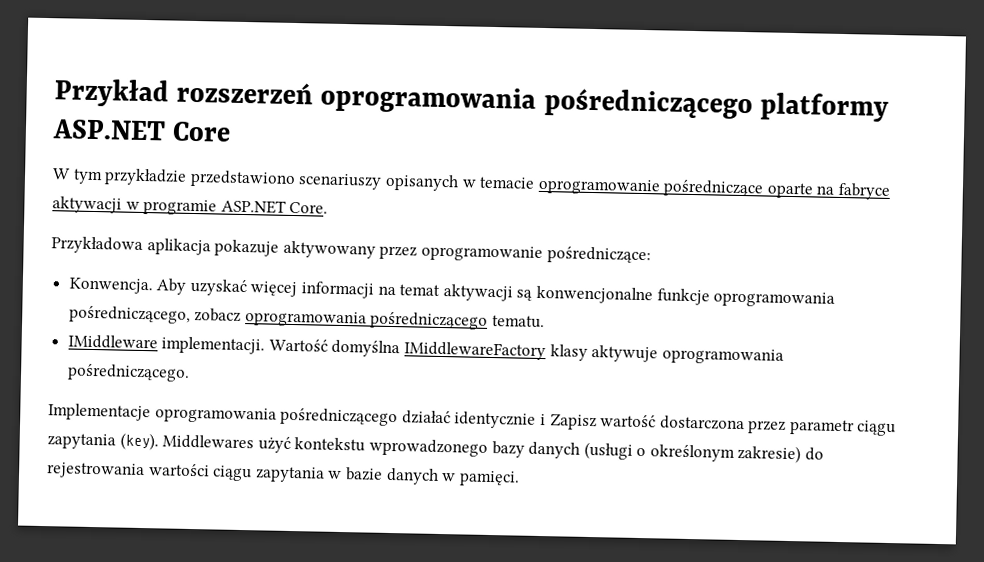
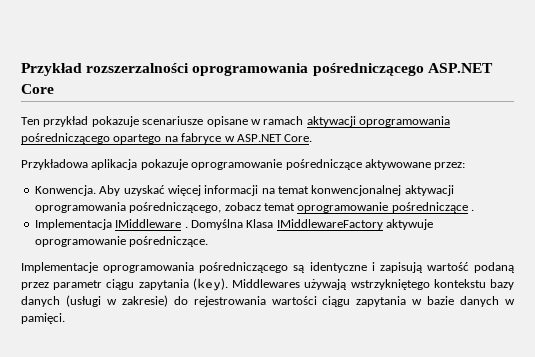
- Przykład rozszerzeń oprogramowania pośredniczącego platformy ASP.NET Core
+ Przykład rozszerzalności oprogramowania pośredniczącego ASP.NET Core
- W tym przykładzie przedstawiono scenariuszy opisanych w temacie oprogramowanie pośredniczące oparte na fabryce aktywacji w programie ASP.NET Core.
+ Ten przykład pokazuje scenariusze opisane w ramach aktywacji oprogramowania pośredniczącego opartego na fabryce w ASP.NET Core.
- Przykładowa aplikacja pokazuje aktywowany przez oprogramowanie pośredniczące:
+ Przykładowa aplikacja pokazuje oprogramowanie pośredniczące aktywowane przez:
- Aby uzyskać więcej informacji na temat aktywacji są konwencjonalne funkcje oprogramowania pośredniczącego, zobacz oprogramowania pośredniczącego tematu.
- IMiddleware implementacji. Wartość domyślna IMiddlewareFactory klasy aktywuje oprogramowania pośredniczącego.
- Implementacje oprogramowania pośredniczącego działać identycznie i Zapisz wartość dostarczona przez parametr ciągu zapytania (key).
+ Aby uzyskać więcej informacji na temat konwencjonalnej aktywacji oprogramowania pośredniczącego, zobacz temat oprogramowanie pośredniczące .
+ Implementacja IMiddleware . Domyślna Klasa IMiddlewareFactory aktywuje oprogramowanie pośredniczące.
+ Implementacje oprogramowania pośredniczącego są identyczne i zapisują wartość podaną przez parametr ciągu zapytania (key).
- Middlewares użyć kontekstu wprowadzonego bazy danych (usługi o określonym zakresie) do rejestrowania wartości ciągu zapytania w bazie danych w pamięci.
+ Middlewares używają wstrzykniętego kontekstu bazy danych (usługi w zakresie) do rejestrowania wartości ciągu zapytania w bazie danych w pamięci.

